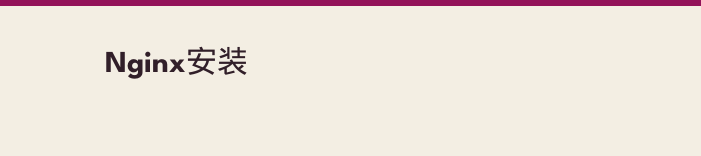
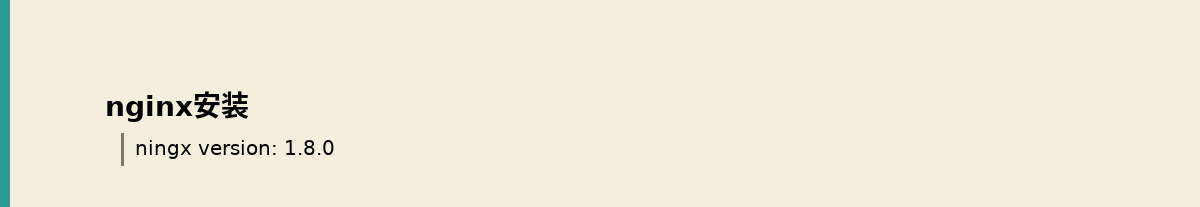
- Nginx安装
+ nginx安装
+ ningx version: 1.8.0

